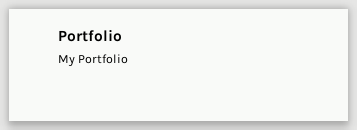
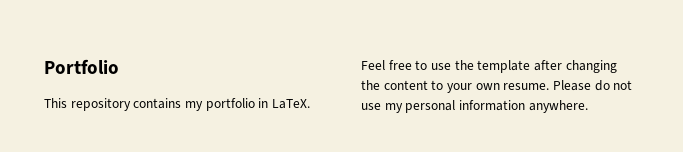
- My Portfolio
+ This repository contains my portfolio in LaTeX. Feel free to use the template after changing the content to your own resume. Please do not use my personal information anywhere.

